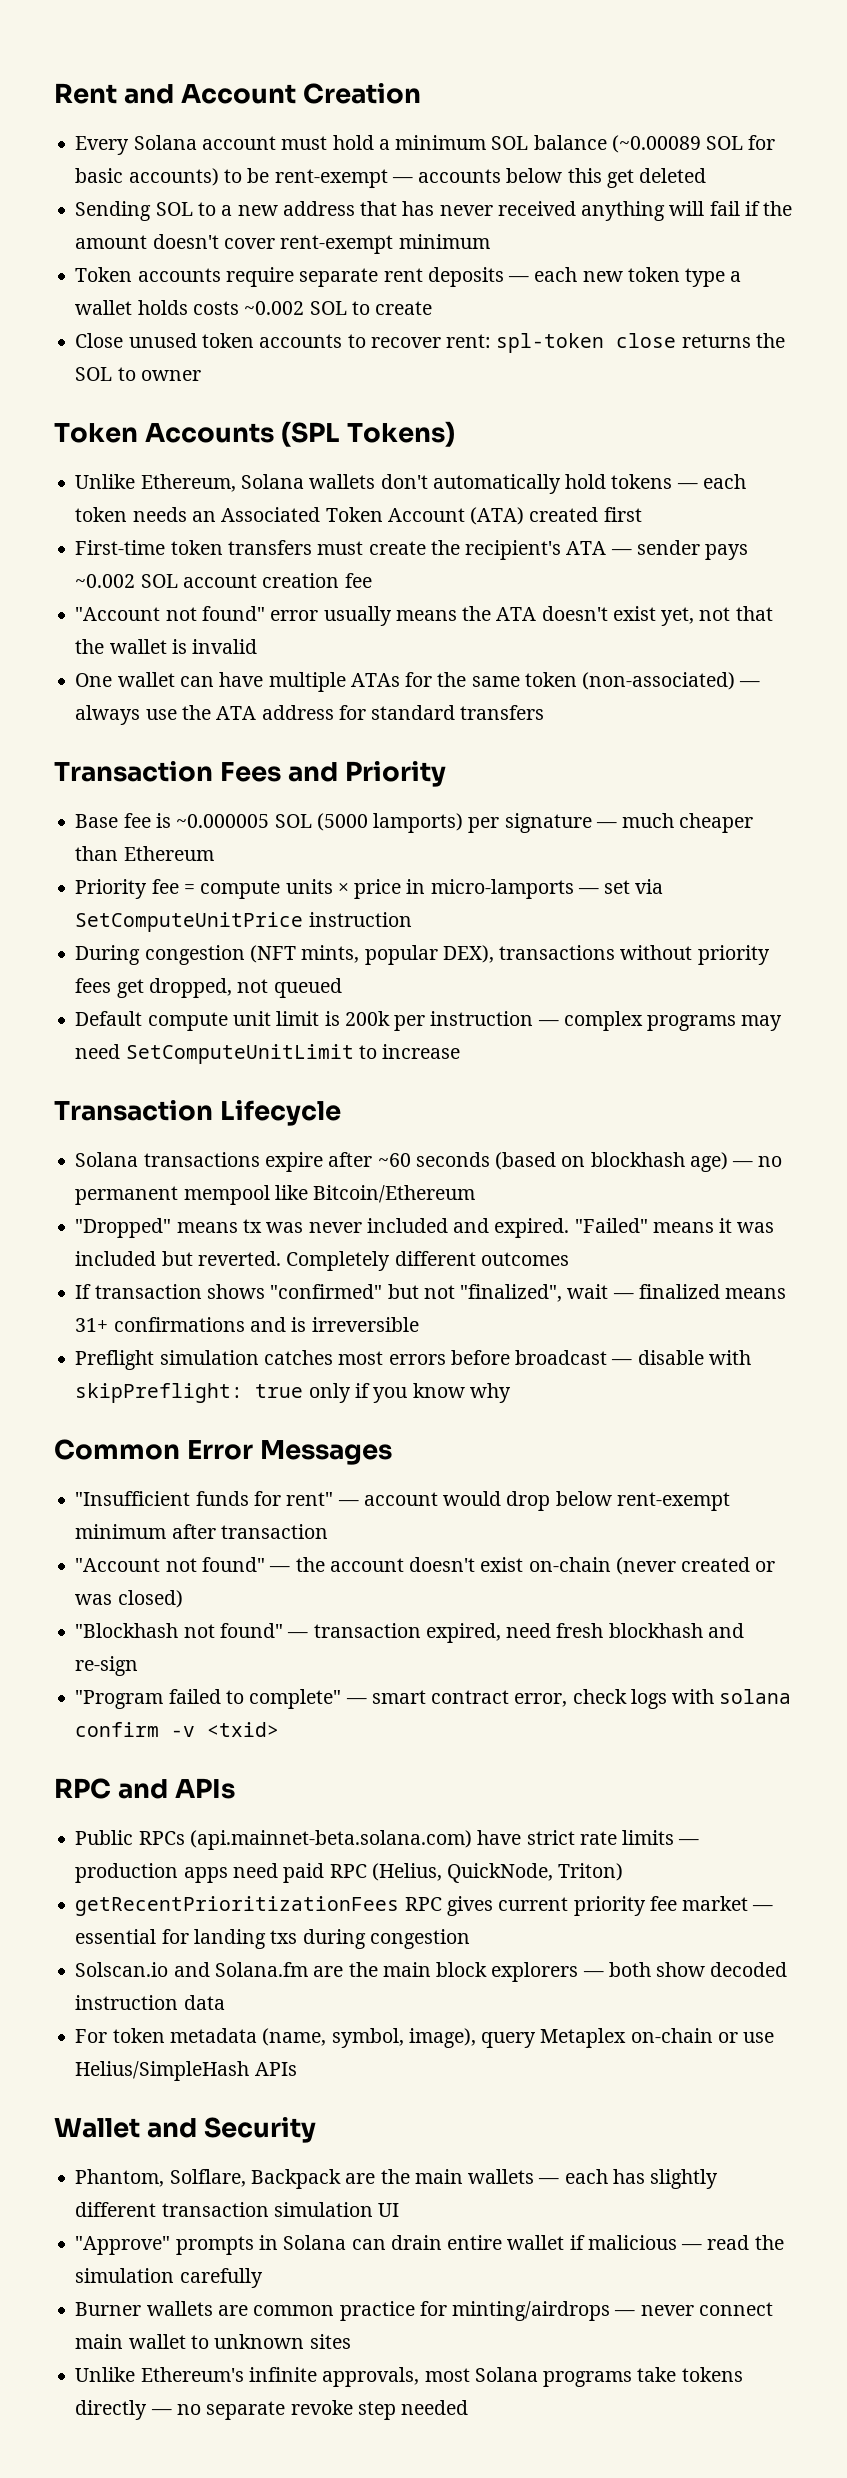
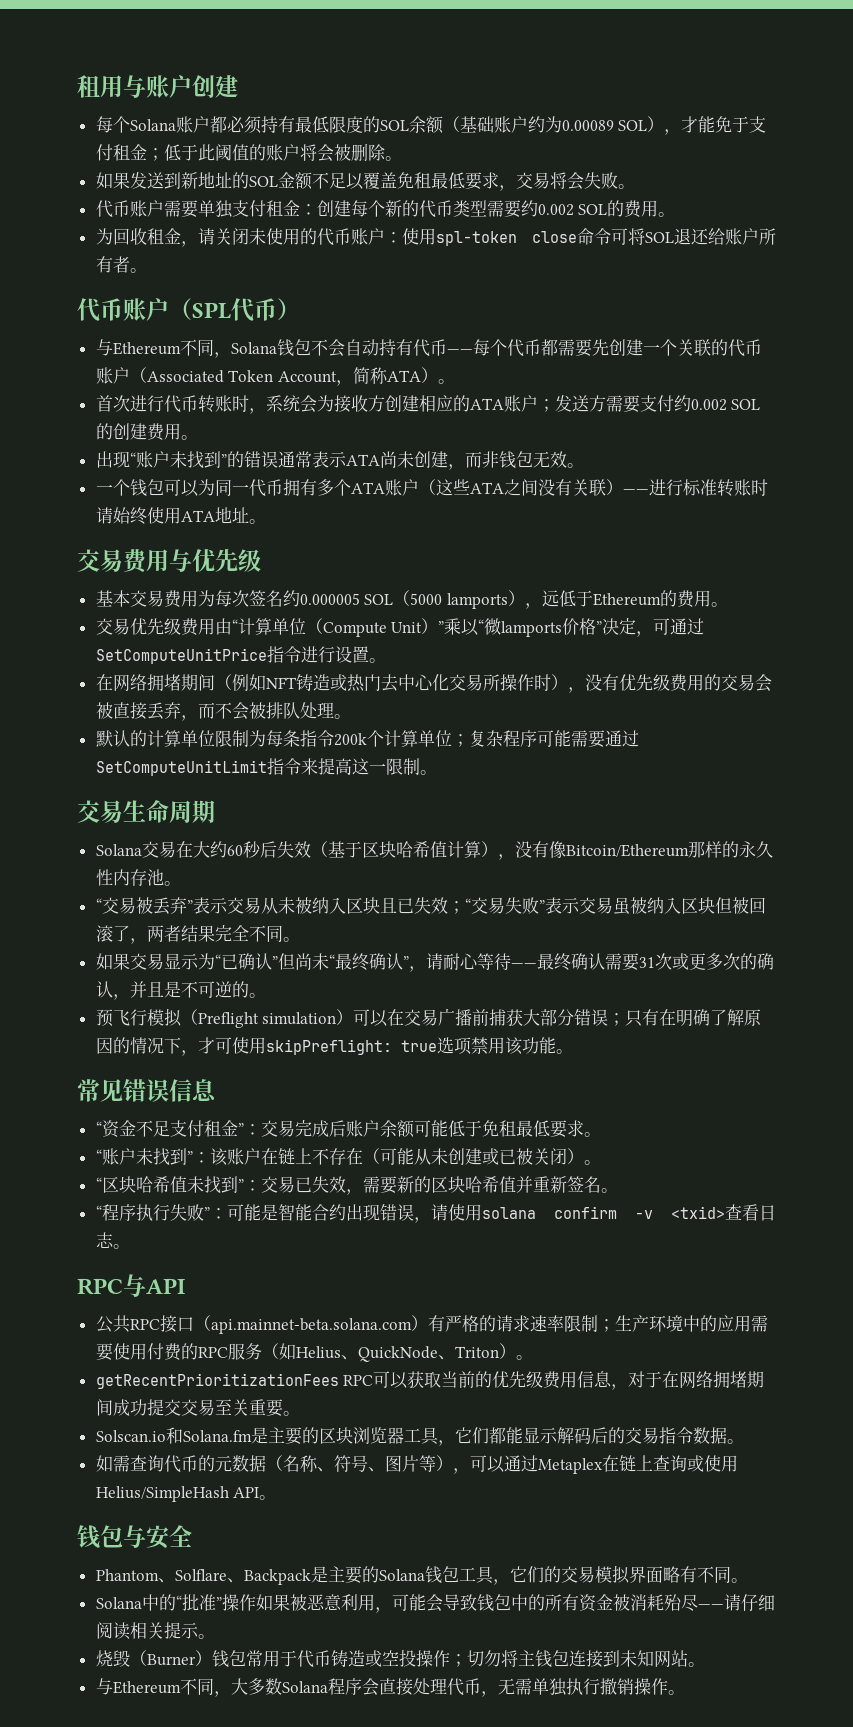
- Rent and Account Creation
- Every Solana account must hold a minimum SOL balance (~0.00089 SOL for basic accounts) to be rent-exempt — accounts below this get deleted
- Sending SOL to a new address that has never received anything will fail if the amount doesn't cover rent-exempt minimum
- Token accounts require separate rent deposits — each new token type a wallet holds costs ~0.002 SOL to create
- Close unused token accounts to recover rent: spl-token close returns the SOL to owner
- Token Accounts (SPL Tokens)
- Unlike Ethereum, Solana wallets don't automatically hold tokens — each token needs an Associated Token Account (ATA) created first
- First-time token transfers must create the recipient's ATA — sender pays ~0.002 SOL account creation fee
- "Account not found" error usually means the ATA doesn't exist yet, not that the wallet is invalid
- One wallet can have multiple ATAs for the same token (non-associated) — always use the ATA address for standard transfers
- Transaction Fees and Priority
- Base fee is ~0.000005 SOL (5000 lamports) per signature — much cheaper than Ethereum
- Priority fee = compute units × price in micro-lamports — set via SetComputeUnitPrice instruction
- During congestion (NFT mints, popular DEX), transactions without priority fees get dropped, not queued
- Default compute unit limit is 200k per instruction — complex programs may need SetComputeUnitLimit to increase
- Transaction Lifecycle
- Solana transactions expire after ~60 seconds (based on blockhash age) — no permanent mempool like Bitcoin/Ethereum
- "Dropped" means tx was never included and expired. "Failed" means it was included but reverted. Completely different outcomes
- If transaction shows "confirmed" but not "finalized", wait — finalized means 31+ confirmations and is irreversible
- Preflight simulation catches most errors before broadcast — disable with skipPreflight: true only if you know why
- Common Error Messages
- "Insufficient funds for rent" — account would drop below rent-exempt minimum after transaction
- "Account not found" — the account doesn't exist on-chain (never created or was closed)
- "Blockhash not found" — transaction expired, need fresh blockhash and re-sign
- "Program failed to complete" — smart contract error, check logs with solana confirm -v <txid>
- RPC and APIs
- Public RPCs (api.mainnet-beta.solana.com) have strict rate limits — production apps need paid RPC (Helius, QuickNode, Triton)
- getRecentPrioritizationFees RPC gives current priority fee market — essential for landing txs during congestion
- Solscan.io and Solana.fm are the main block explorers — both show decoded instruction data
- For token metadata (name, symbol, image), query Metaplex on-chain or use Helius/SimpleHash APIs
- Wallet and Security
- Phantom, Solflare, Backpack are the main wallets — each has slightly different transaction simulation UI
- "Approve" prompts in Solana can drain entire wallet if malicious — read the simulation carefully
- Burner wallets are common practice for minting/airdrops — never connect main wallet to unknown sites
- Unlike Ethereum's infinite approvals, most Solana programs take tokens directly — no separate revoke step needed
+ 租用与账户创建
+ 每个Solana账户都必须持有最低限度的SOL余额（基础账户约为0.00089 SOL），才能免于支付租金；低于此阈值的账户将会被删除。
+ 如果发送到新地址的SOL金额不足以覆盖免租最低要求，交易将会失败。
+ 代币账户需要单独支付租金：创建每个新的代币类型需要约0.002 SOL的费用。
+ 为回收租金，请关闭未使用的代币账户：使用spl-token close命令可将SOL退还给账户所有者。
+ 代币账户（SPL代币）
+ 与Ethereum不同，Solana钱包不会自动持有代币——每个代币都需要先创建一个关联的代币账户（Associated Token Account，简称ATA）。
+ 首次进行代币转账时，系统会为接收方创建相应的ATA账户；发送方需要支付约0.002 SOL的创建费用。
+ 出现“账户未找到”的错误通常表示ATA尚未创建，而非钱包无效。
+ 一个钱包可以为同一代币拥有多个ATA账户（这些ATA之间没有关联）——进行标准转账时请始终使用ATA地址。
+ 交易费用与优先级
+ 基本交易费用为每次签名约0.000005 SOL（5000 lamports），远低于Ethereum的费用。
+ 交易优先级费用由“计算单位（Compute Unit）”乘以“微lamports价格”决定，可通过SetComputeUnitPrice指令进行设置。
+ 在网络拥堵期间（例如NFT铸造或热门去中心化交易所操作时），没有优先级费用的交易会被直接丢弃，而不会被排队处理。
+ 默认的计算单位限制为每条指令200k个计算单位；复杂程序可能需要通过SetComputeUnitLimit指令来提高这一限制。
+ 交易生命周期
+ Solana交易在大约60秒后失效（基于区块哈希值计算），没有像Bitcoin/Ethereum那样的永久性内存池。
+ “交易被丢弃”表示交易从未被纳入区块且已失效；“交易失败”表示交易虽被纳入区块但被回滚了，两者结果完全不同。
+ 如果交易显示为“已确认”但尚未“最终确认”，请耐心等待——最终确认需要31次或更多次的确认，并且是不可逆的。
+ 预飞行模拟（Preflight simulation）可以在交易广播前捕获大部分错误；只有在明确了解原因的情况下，才可使用skipPreflight: true选项禁用该功能。
+ 常见错误信息
+ “资金不足支付租金”：交易完成后账户余额可能低于免租最低要求。
+ “账户未找到”：该账户在链上不存在（可能从未创建或已被关闭）。
+ “区块哈希值未找到”：交易已失效，需要新的区块哈希值并重新签名。
+ “程序执行失败”：可能是智能合约出现错误，请使用solana confirm -v <txid>查看日志。
+ RPC与API
+ 公共RPC接口（api.mainnet-beta.solana.com）有严格的请求速率限制；生产环境中的应用需要使用付费的RPC服务（如Helius、QuickNode、Triton）。
+ getRecentPrioritizationFees RPC可以获取当前的优先级费用信息，对于在网络拥堵期间成功提交交易至关重要。
+ Solscan.io和Solana.fm是主要的区块浏览器工具，它们都能显示解码后的交易指令数据。
+ 如需查询代币的元数据（名称、符号、图片等），可以通过Metaplex在链上查询或使用Helius/SimpleHash API。
+ 钱包与安全
+ Phantom、Solflare、Backpack是主要的Solana钱包工具，它们的交易模拟界面略有不同。
+ Solana中的“批准”操作如果被恶意利用，可能会导致钱包中的所有资金被消耗殆尽——请仔细阅读相关提示。
+ 烧毁（Burner）钱包常用于代币铸造或空投操作；切勿将主钱包连接到未知网站。
+ 与Ethereum不同，大多数Solana程序会直接处理代币，无需单独执行撤销操作。

